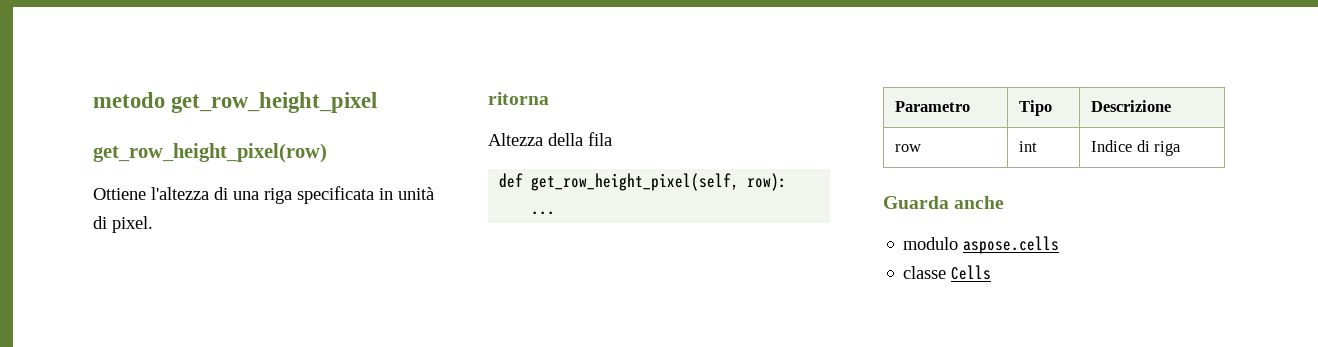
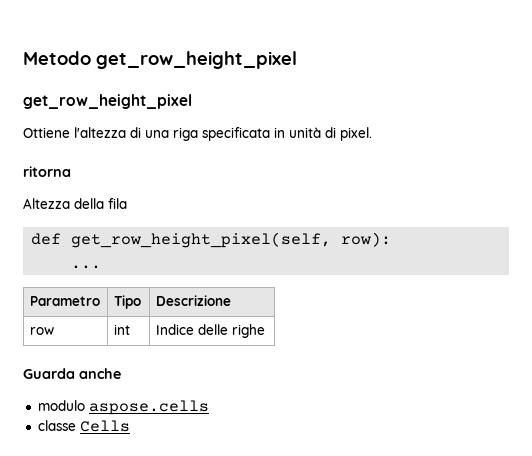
- metodo get_row_height_pixel
- get_row_height_pixel(row)
+ Metodo get_row_height_pixel
+ get_row_height_pixel
- row | int | Indice di riga
+ row | int | Indice delle righe

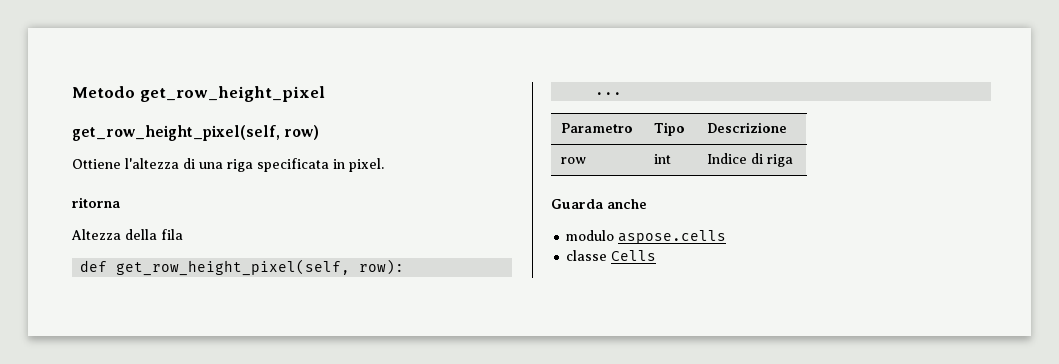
  Metodo get_row_height_pixel
- get_row_height_pixel
+ get_row_height_pixel(self, row)
- Ottiene l'altezza di una riga specificata in unità di pixel.
+ Ottiene l'altezza di una riga specificata in pixel.
- row | int | Indice delle righe
+ row | int | Indice di riga

